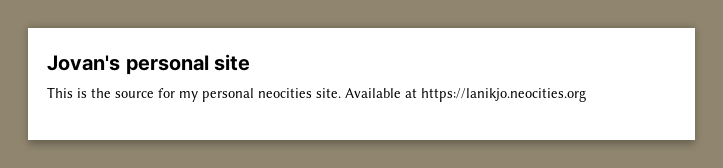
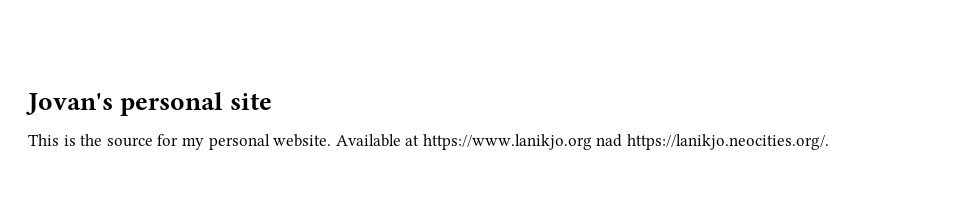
- This is the source for my personal neocities site. Available at https://lanikjo.neocities.org
+ This is the source for my personal website. Available at https://www.lanikjo.org nad https://lanikjo.neocities.org/.

